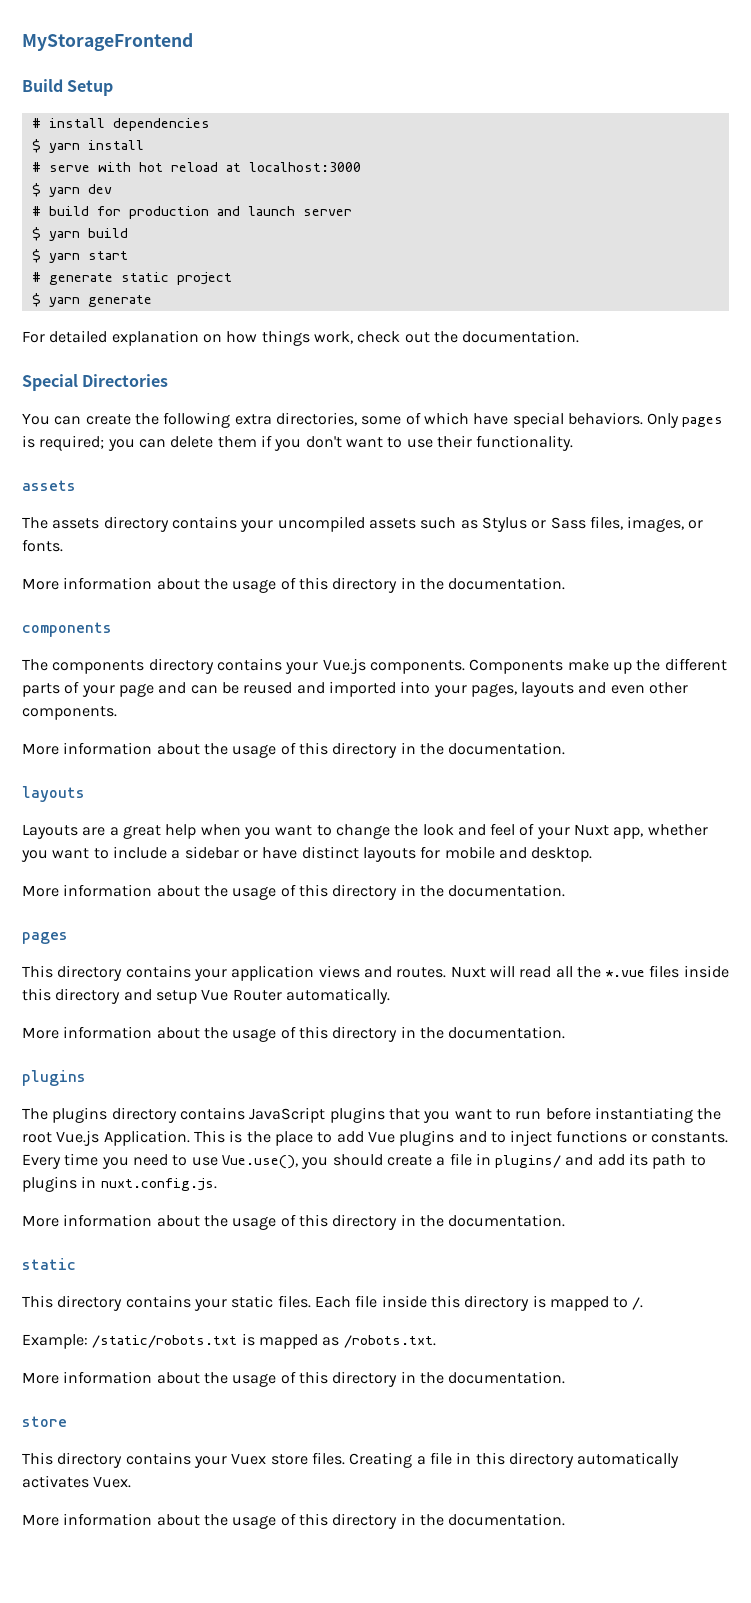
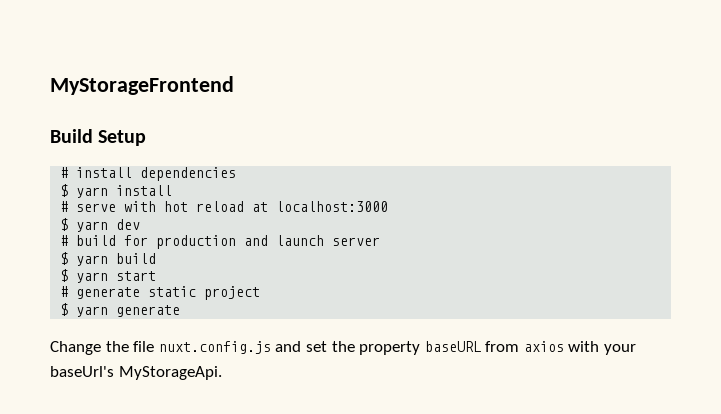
- For detailed explanation on how things work, check out the documentation.
- Special Directories
- You can create the following extra directories, some of which have special behaviors. Only pages is required; you can delete them if you don't want to use their functionality.
- assets
- The assets directory contains your uncompiled assets such as Stylus or Sass files, images, or fonts.
- More information about the usage of this directory in the documentation.
- components
- The components directory contains your Vue.js components. Components make up the different parts of your page and can be reused and imported into your pages, layouts and even other components.
- More information about the usage of this directory in the documentation.
- layouts
- Layouts are a great help when you want to change the look and feel of your Nuxt app, whether you want to include a sidebar or have distinct layouts for mobile and desktop.
- More information about the usage of this directory in the documentation.
- pages
- This directory contains your application views and routes. Nuxt will read all the *.vue files inside this directory and setup Vue Router automatically.
- More information about the usage of this directory in the documentation.
- plugins
- The plugins directory contains JavaScript plugins that you want to run before instantiating the root Vue.js Application. This is the place to add Vue plugins and to inject functions or constants. Every time you need to use Vue.use(), you should create a file in plugins/ and add its path to plugins in nuxt.config.js.
- More information about the usage of this directory in the documentation.
- static
- This directory contains your static files. Each file inside this directory is mapped to /.
- Example: /static/robots.txt is mapped as /robots.txt.
- More information about the usage of this directory in the documentation.
- store
- This directory contains your Vuex store files. Creating a file in this directory automatically activates Vuex.
- More information about the usage of this directory in the documentation.
+ Change the file nuxt.config.js and set the property baseURL from axios with your baseUrl's MyStorageApi.

